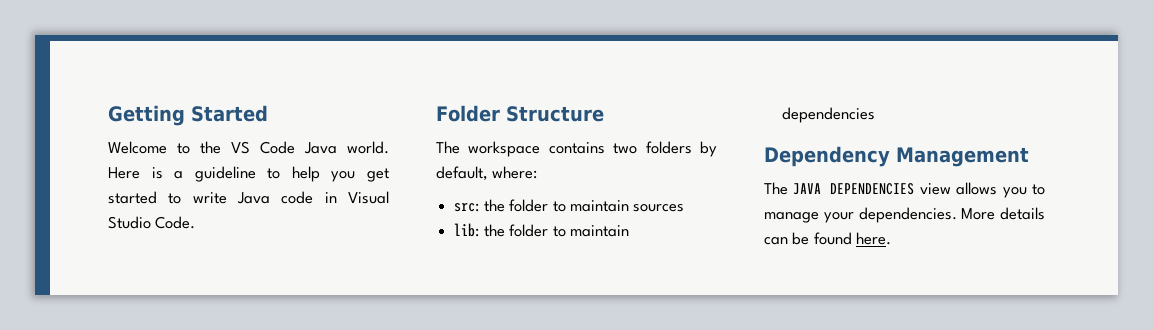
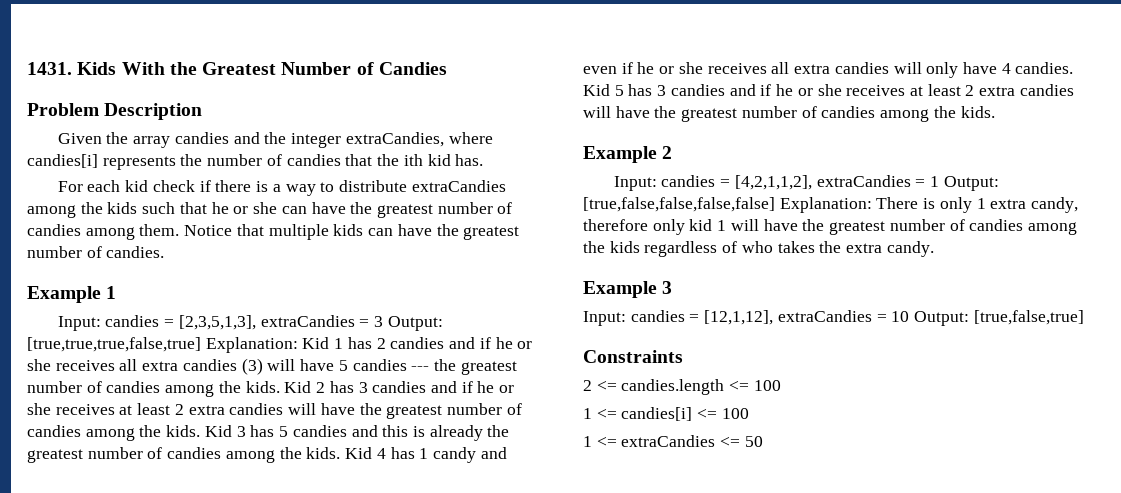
- Getting Started
- Welcome to the VS Code Java world. Here is a guideline to help you get started to write Java code in Visual Studio Code.
- Folder Structure
- The workspace contains two folders by default, where:
- src: the folder to maintain sources
- lib: the folder to maintain dependencies
- Dependency Management
- The JAVA DEPENDENCIES view allows you to manage your dependencies. More details can be found here.
+ 1431. Kids With the Greatest Number of Candies
+ Problem Description
+ Given the array candies and the integer extraCandies, where candies[i] represents the number of candies that the ith kid has.
+ For each kid check if there is a way to distribute extraCandies among the kids such that he or she can have the greatest number of candies among them. Notice that multiple kids can have the greatest number of candies.
+ Example 1
+ Input: candies = [2,3,5,1,3], extraCandies = 3 Output: [true,true,true,false,true] Explanation: Kid 1 has 2 candies and if he or she receives all extra candies (3) will have 5 candies --- the greatest number of candies among the kids. Kid 2 has 3 candies and if he or she receives at least 2 extra candies will have the greatest number of candies among the kids. Kid 3 has 5 candies and this is already the greatest number of candies among the kids. Kid 4 has 1 candy and even if he or she receives all extra candies will only have 4 candies. Kid 5 has 3 candies and if he or she receives at least 2 extra candies will have the greatest number of candies among the kids.
+ Example 2
+ Input: candies = [4,2,1,1,2], extraCandies = 1 Output: [true,false,false,false,false] Explanation: There is only 1 extra candy, therefore only kid 1 will have the greatest number of candies among the kids regardless of who takes the extra candy.
+ Example 3
+ Input: candies = [12,1,12], extraCandies = 10 Output: [true,false,true]
+ Constraints
+ 2 <= candies.length <= 100
+ 1 <= candies[i] <= 100
+ 1 <= extraCandies <= 50

